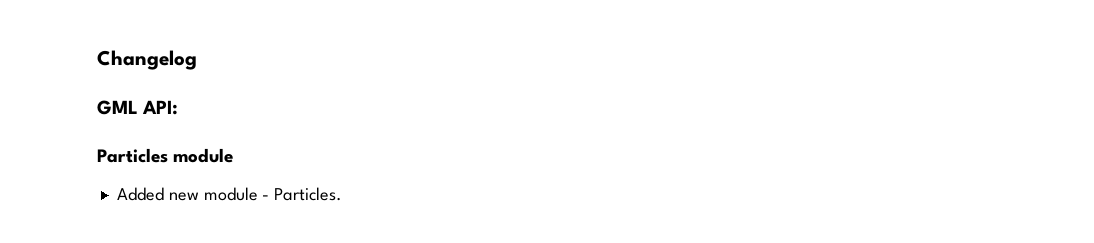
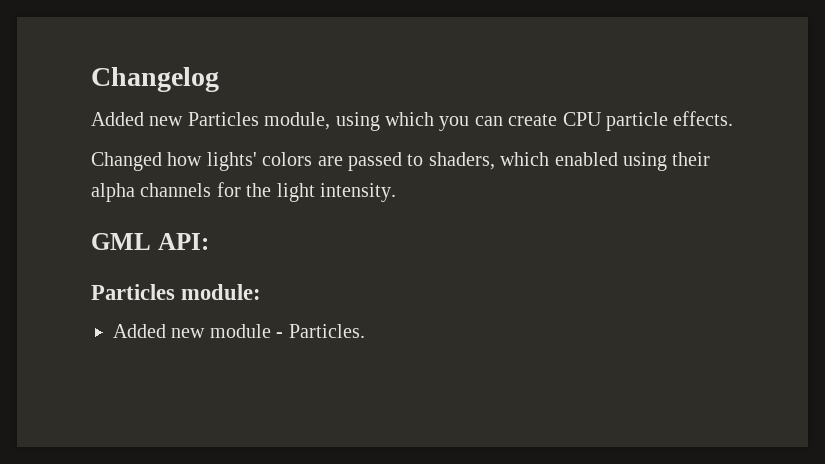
+ Added new Particles module, using which you can create CPU particle effects.
+ Changed how lights' colors are passed to shaders, which enabled using their alpha channels for the light intensity.
- Particles module
+ Particles module:

